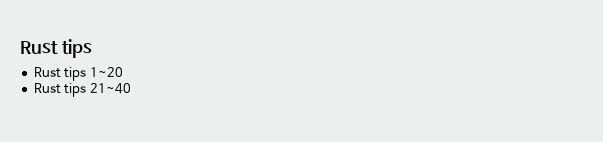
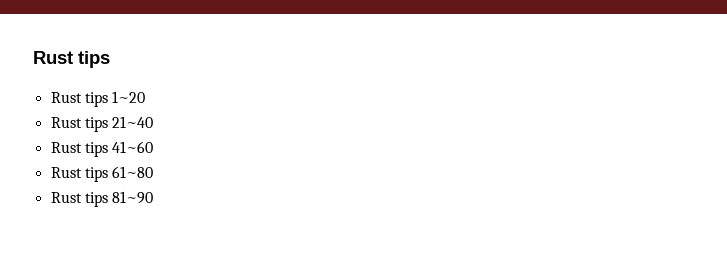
+ Rust tips 41~60
+ Rust tips 61~80
+ Rust tips 81~90

